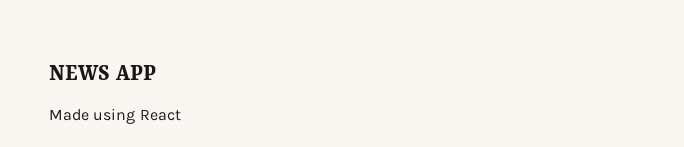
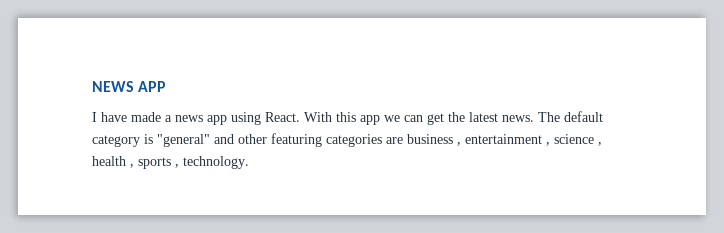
- Made using React
+ I have made a news app using React. With this app we can get the latest news. The default category is "general" and other featuring categories are business , entertainment , science , health , sports , technology.

